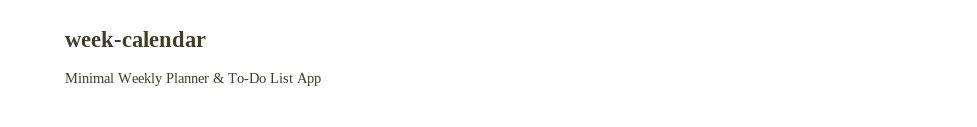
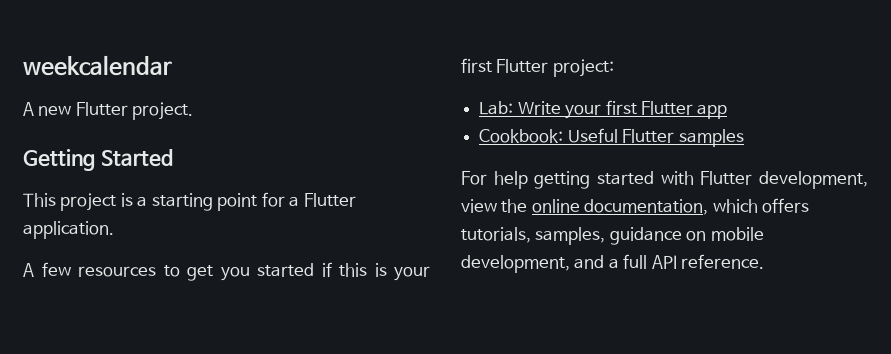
- week-calendar
- Minimal Weekly Planner & To-Do List App
+ weekcalendar
+ A new Flutter project.
+ Getting Started
+ This project is a starting point for a Flutter application.
+ A few resources to get you started if this is your first Flutter project:
+ Lab: Write your first Flutter app
+ Cookbook: Useful Flutter samples
+ For help getting started with Flutter development, view the online documentation, which offers tutorials, samples, guidance on mobile development, and a full API reference.

